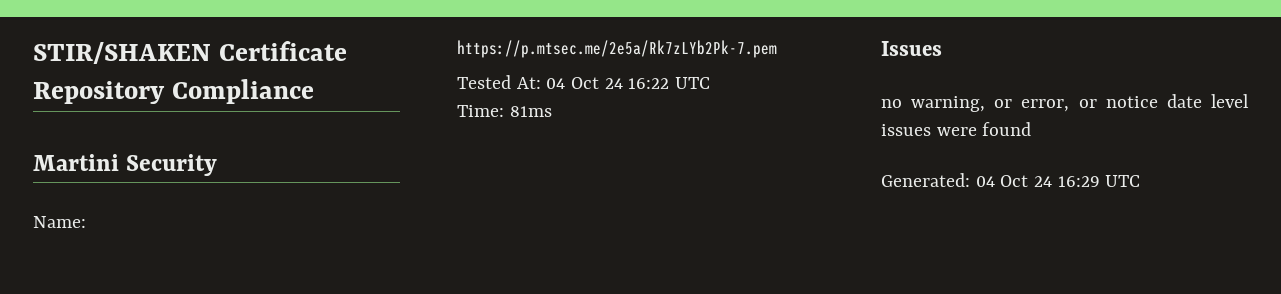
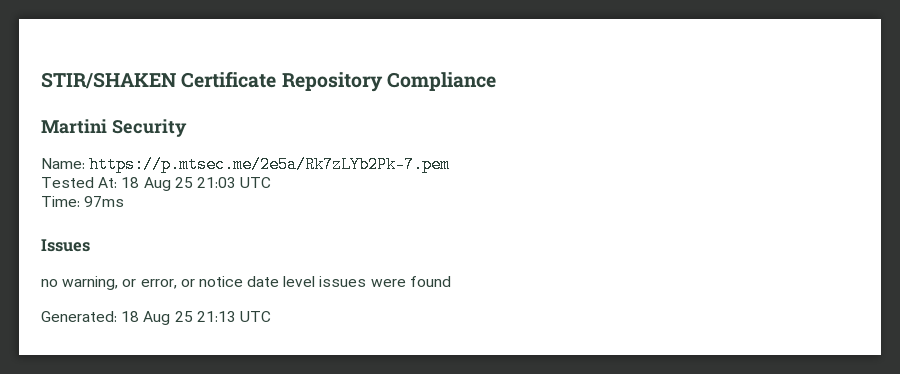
- Tested At: 04 Oct 24 16:22 UTC
+ Tested At: 18 Aug 25 21:03 UTC
- Time: 81ms
+ Time: 97ms
- Generated: 04 Oct 24 16:29 UTC
+ Generated: 18 Aug 25 21:13 UTC

